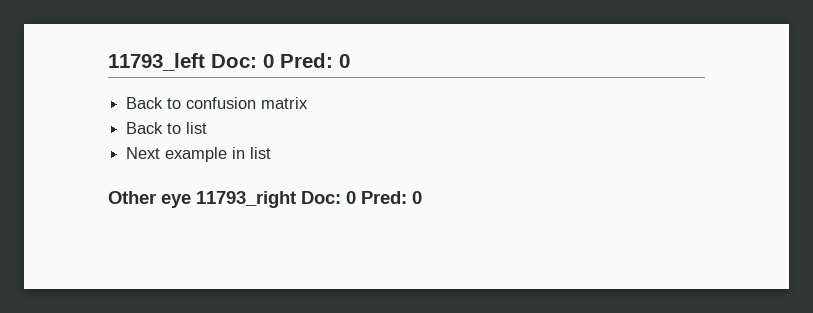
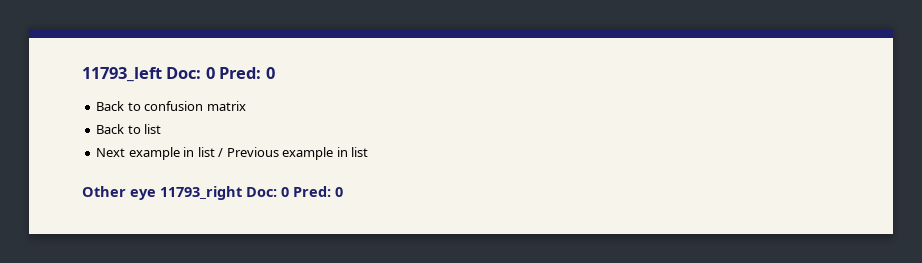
- Next example in list
+ Next example in list / Previous example in list

